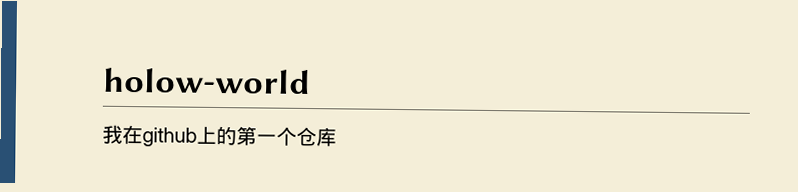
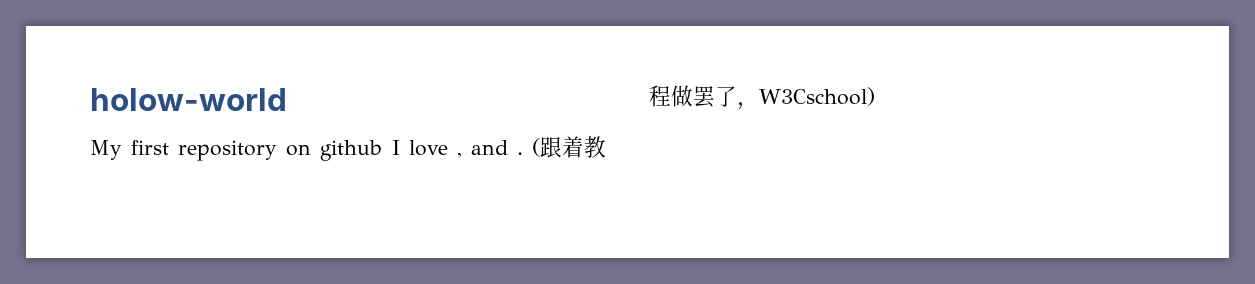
- 我在github上的第一个仓库
+ My first repository on github I love , and . (跟着教程做罢了，W3Cschool)

